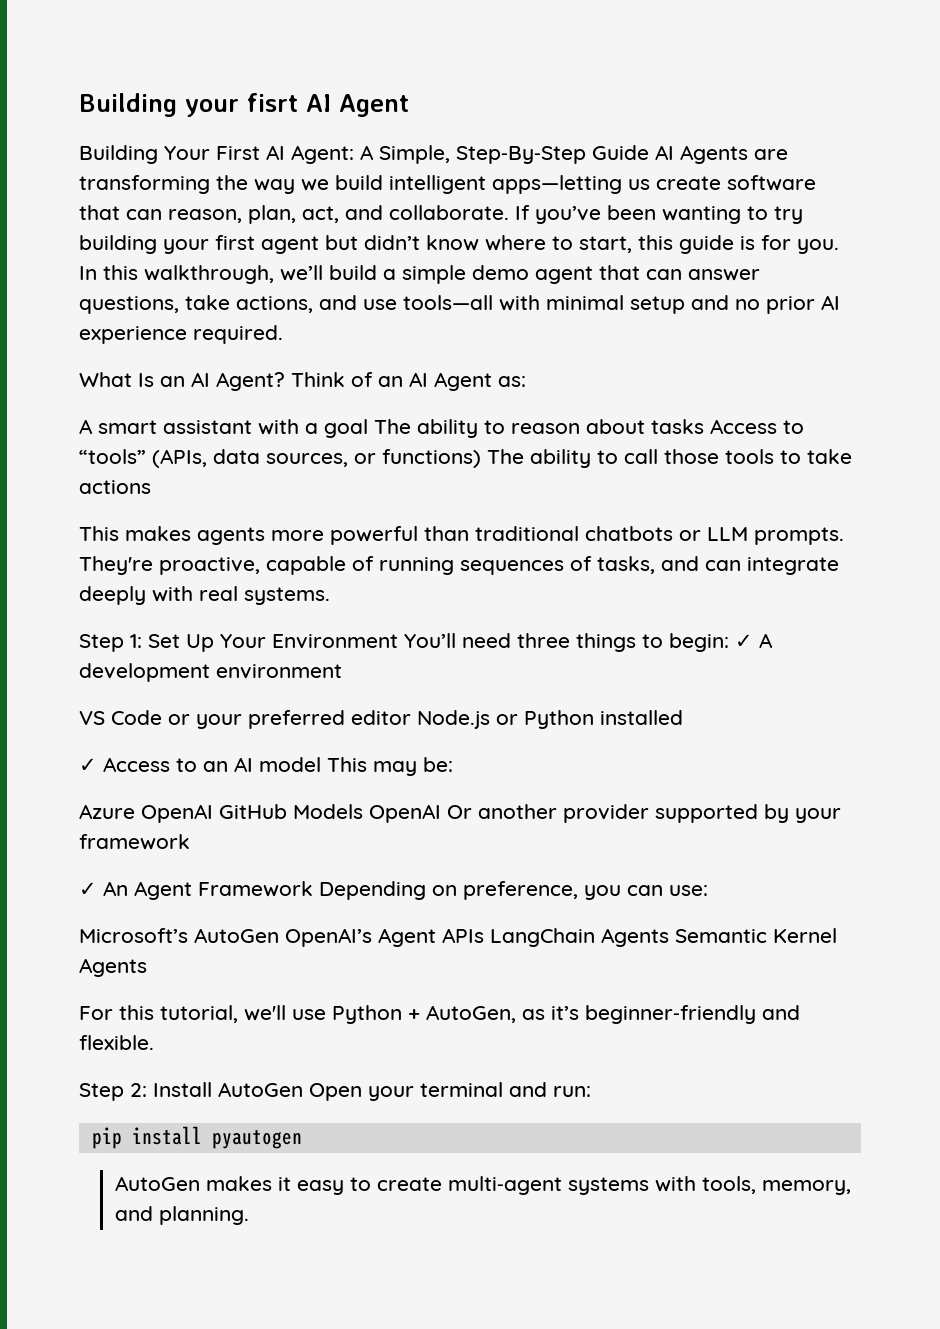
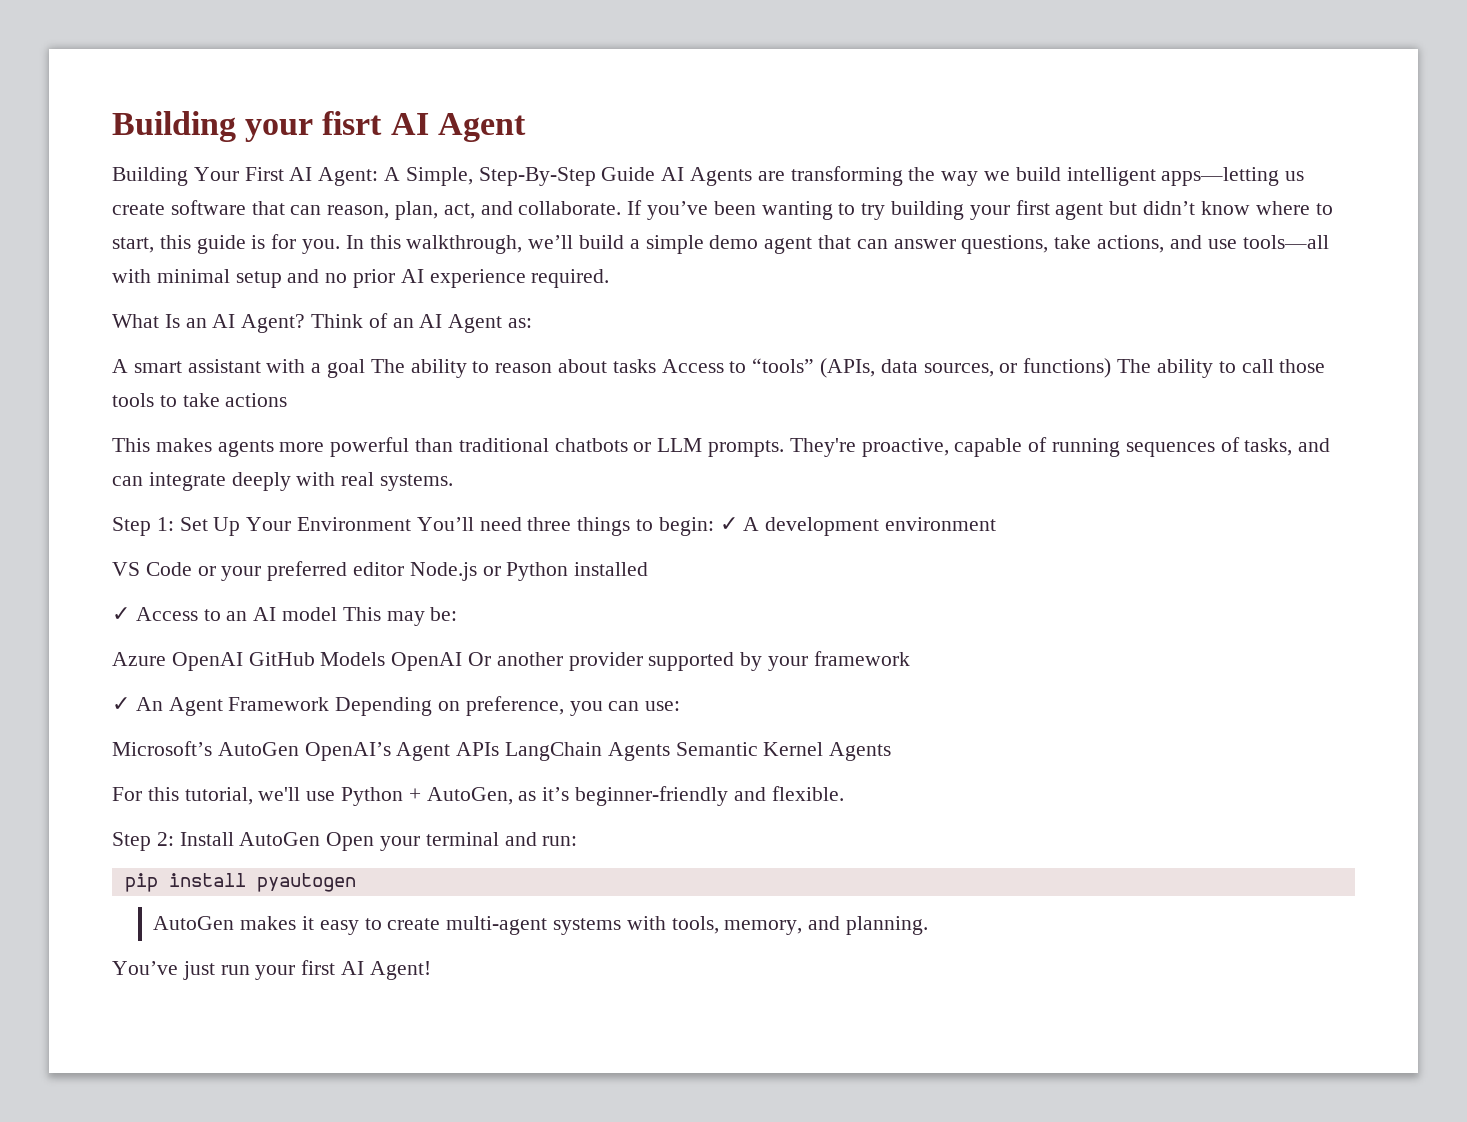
+ You’ve just run your first AI Agent!

